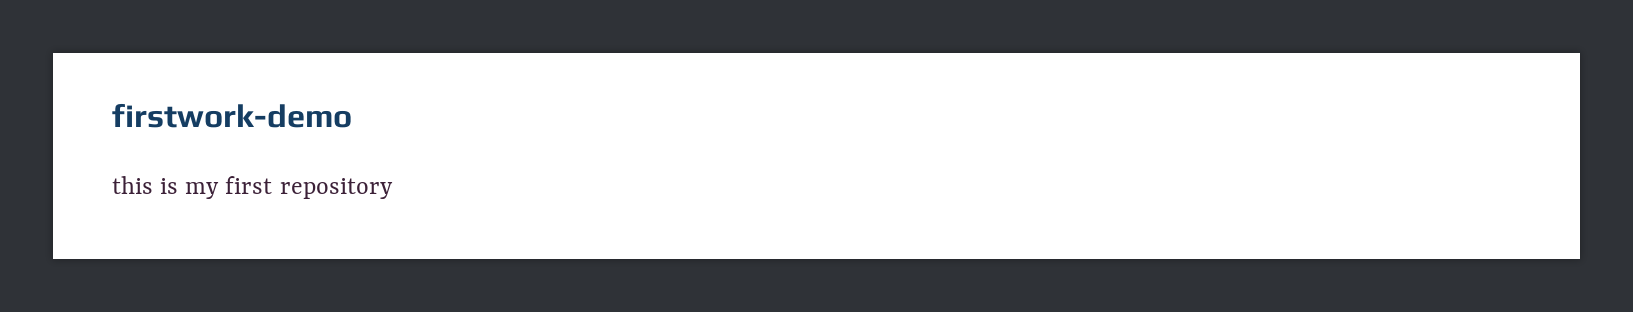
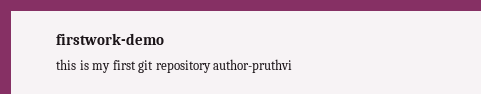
- this is my first repository
+ this is my first git repository author-pruthvi

